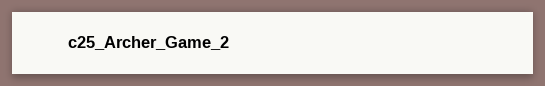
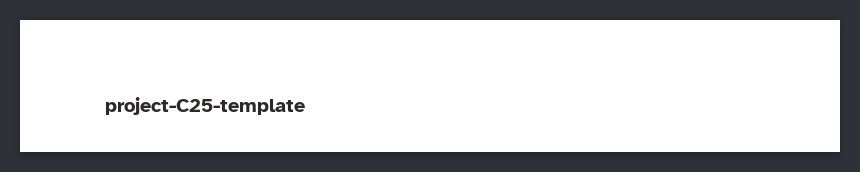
- c25_Archer_Game_2
+ project-C25-template

